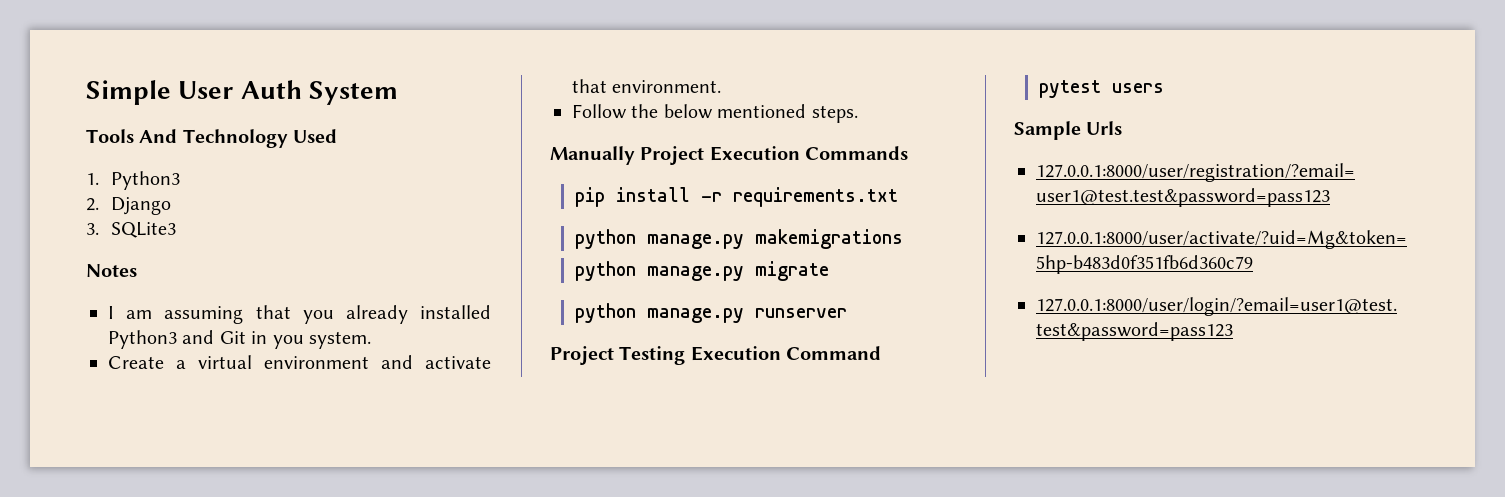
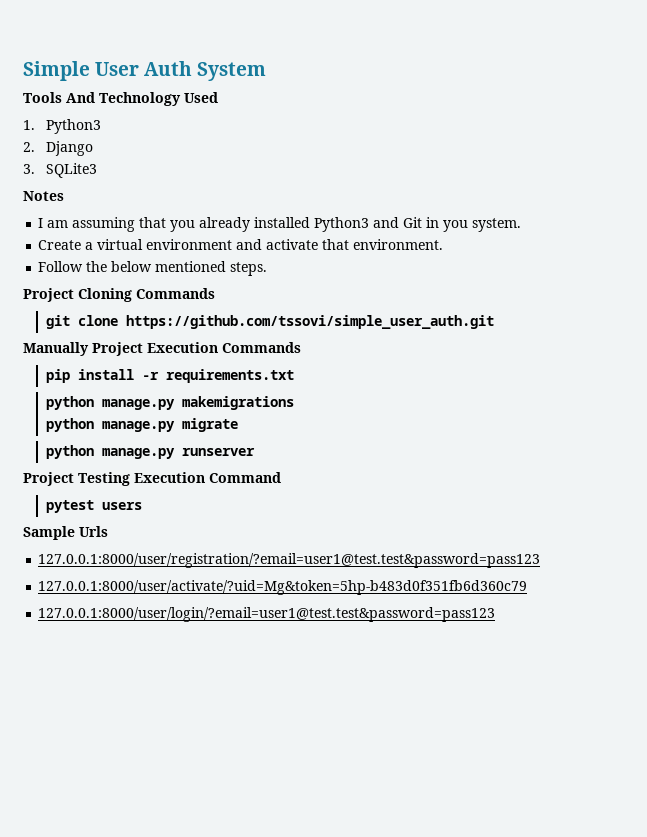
+ Project Cloning Commands
+ git clone https://github.com/tssovi/simple_user_auth.git

